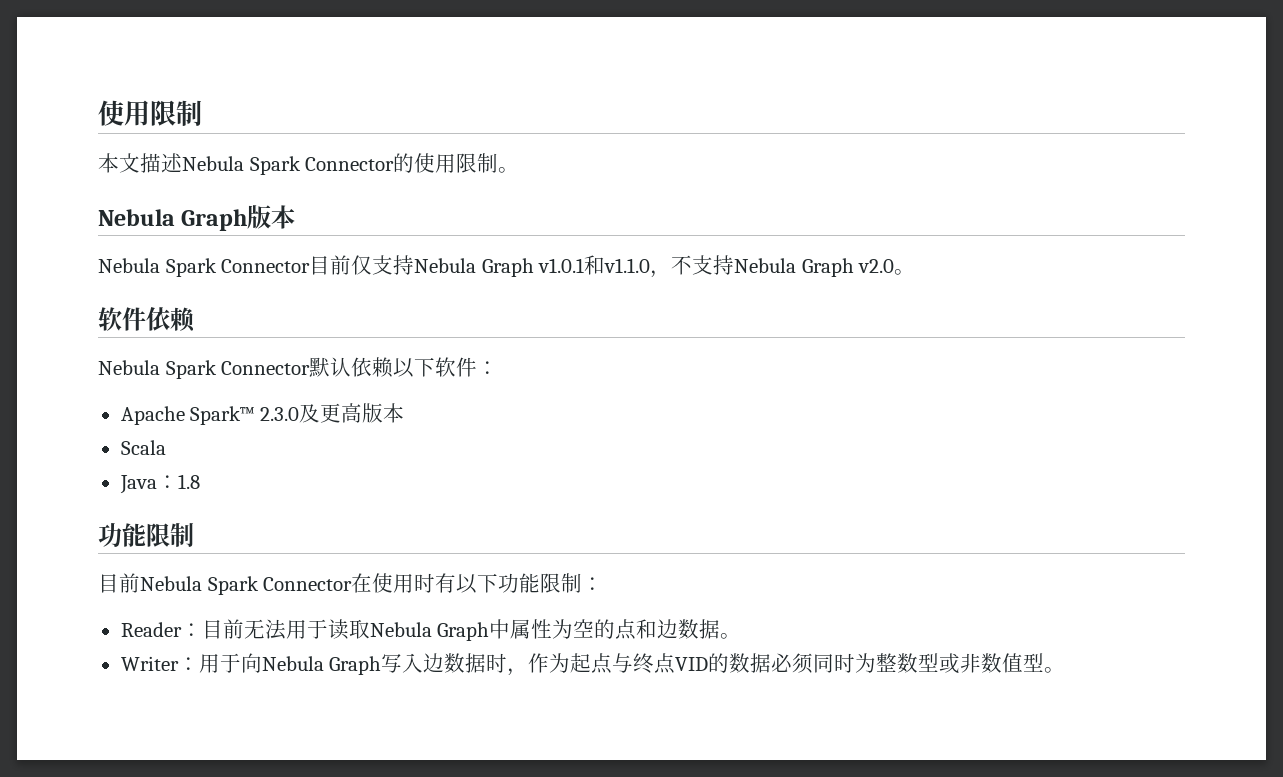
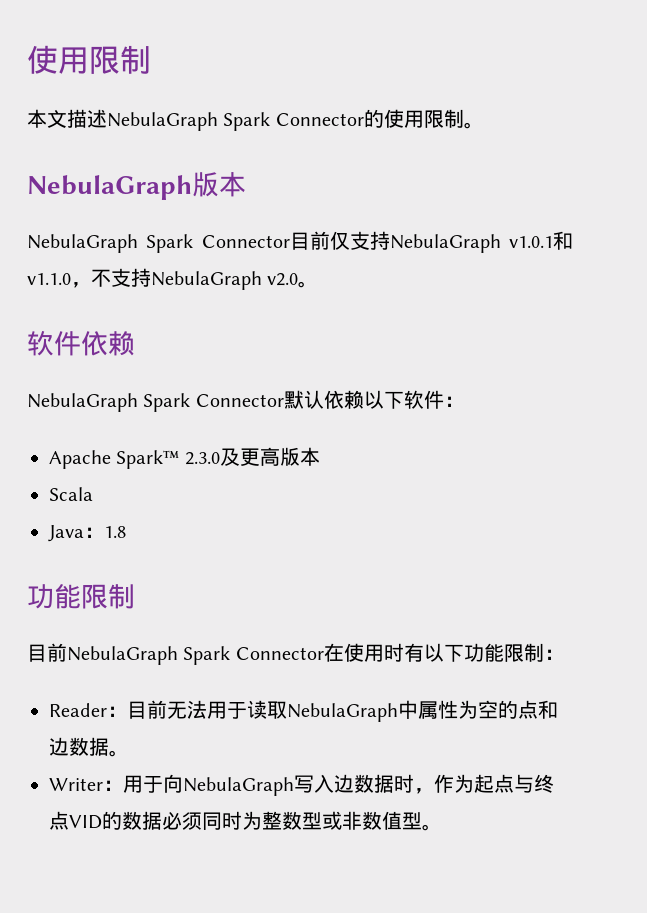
- 本文描述Nebula Spark Connector的使用限制。
+ 本文描述NebulaGraph Spark Connector的使用限制。
- Nebula Graph版本
- Nebula Spark Connector目前仅支持Nebula Graph v1.0.1和v1.1.0，不支持Nebula Graph v2.0。
+ NebulaGraph版本
+ NebulaGraph Spark Connector目前仅支持NebulaGraph v1.0.1和v1.1.0，不支持NebulaGraph v2.0。
- Nebula Spark Connector默认依赖以下软件：
+ NebulaGraph Spark Connector默认依赖以下软件：
- 目前Nebula Spark Connector在使用时有以下功能限制：
+ 目前NebulaGraph Spark Connector在使用时有以下功能限制：
- Reader：目前无法用于读取Nebula Graph中属性为空的点和边数据。
+ Reader：目前无法用于读取NebulaGraph中属性为空的点和边数据。
- Writer：用于向Nebula Graph写入边数据时，作为起点与终点VID的数据必须同时为整数型或非数值型。
+ Writer：用于向NebulaGraph写入边数据时，作为起点与终点VID的数据必须同时为整数型或非数值型。

